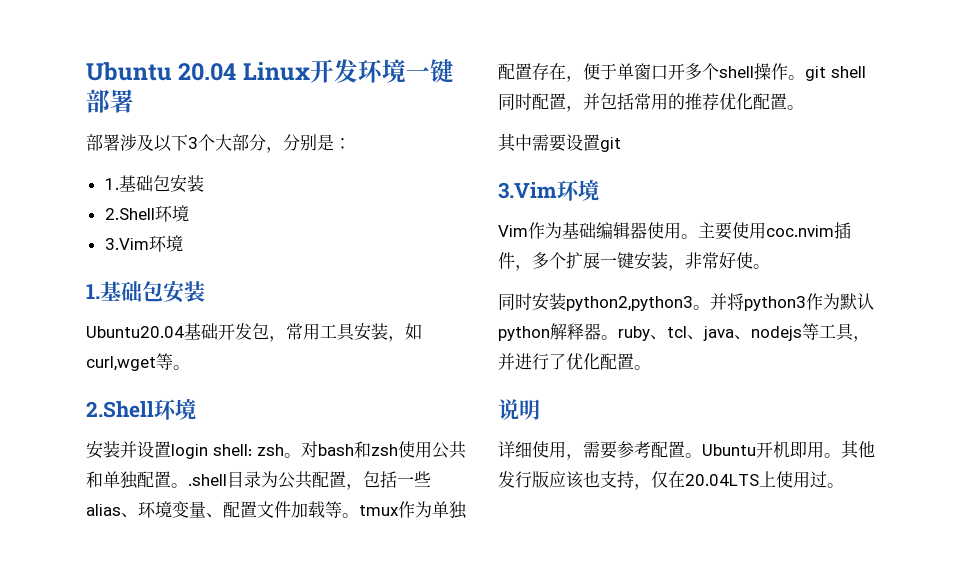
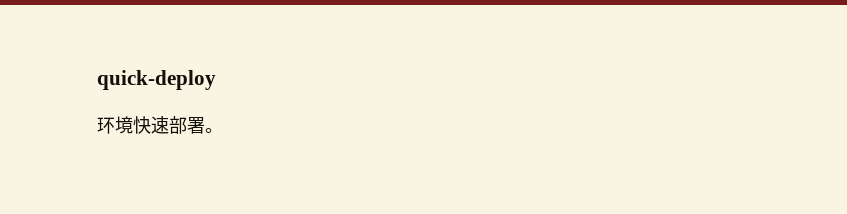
- Ubuntu 20.04 Linux开发环境一键部署
- 部署涉及以下3个大部分，分别是：
- 1.基础包安装
- 2.Shell环境
- 3.Vim环境
- 1.基础包安装
- Ubuntu20.04基础开发包，常用工具安装，如curl,wget等。
- 2.Shell环境
- 安装并设置login shell: zsh。对bash和zsh使用公共和单独配置。.shell目录为公共配置，包括一些alias、环境变量、配置文件加载等。tmux作为单独配置存在，便于单窗口开多个shell操作。git shell同时配置，并包括常用的推荐优化配置。
- 其中需要设置git
- 3.Vim环境
- Vim作为基础编辑器使用。主要使用coc.nvim插件，多个扩展一键安装，非常好使。
- 同时安装python2,python3。并将python3作为默认python解释器。ruby、tcl、java、nodejs等工具，并进行了优化配置。
- 说明
- 详细使用，需要参考配置。Ubuntu开机即用。其他发行版应该也支持，仅在20.04LTS上使用过。
+ quick-deploy
+ 环境快速部署。

